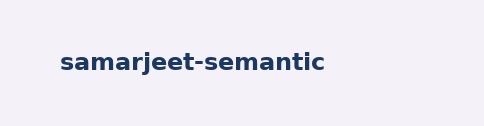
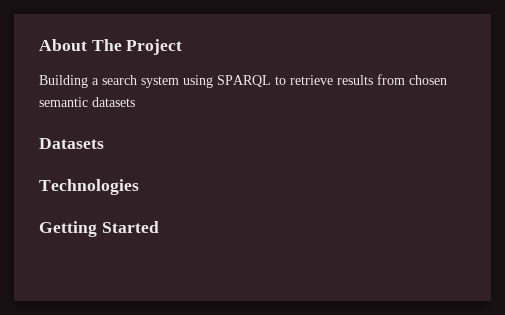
- samarjeet-semantic
+ About The Project
+ Building a search system using SPARQL to retrieve results from chosen semantic datasets
+ Datasets
+ Technologies
+ Getting Started

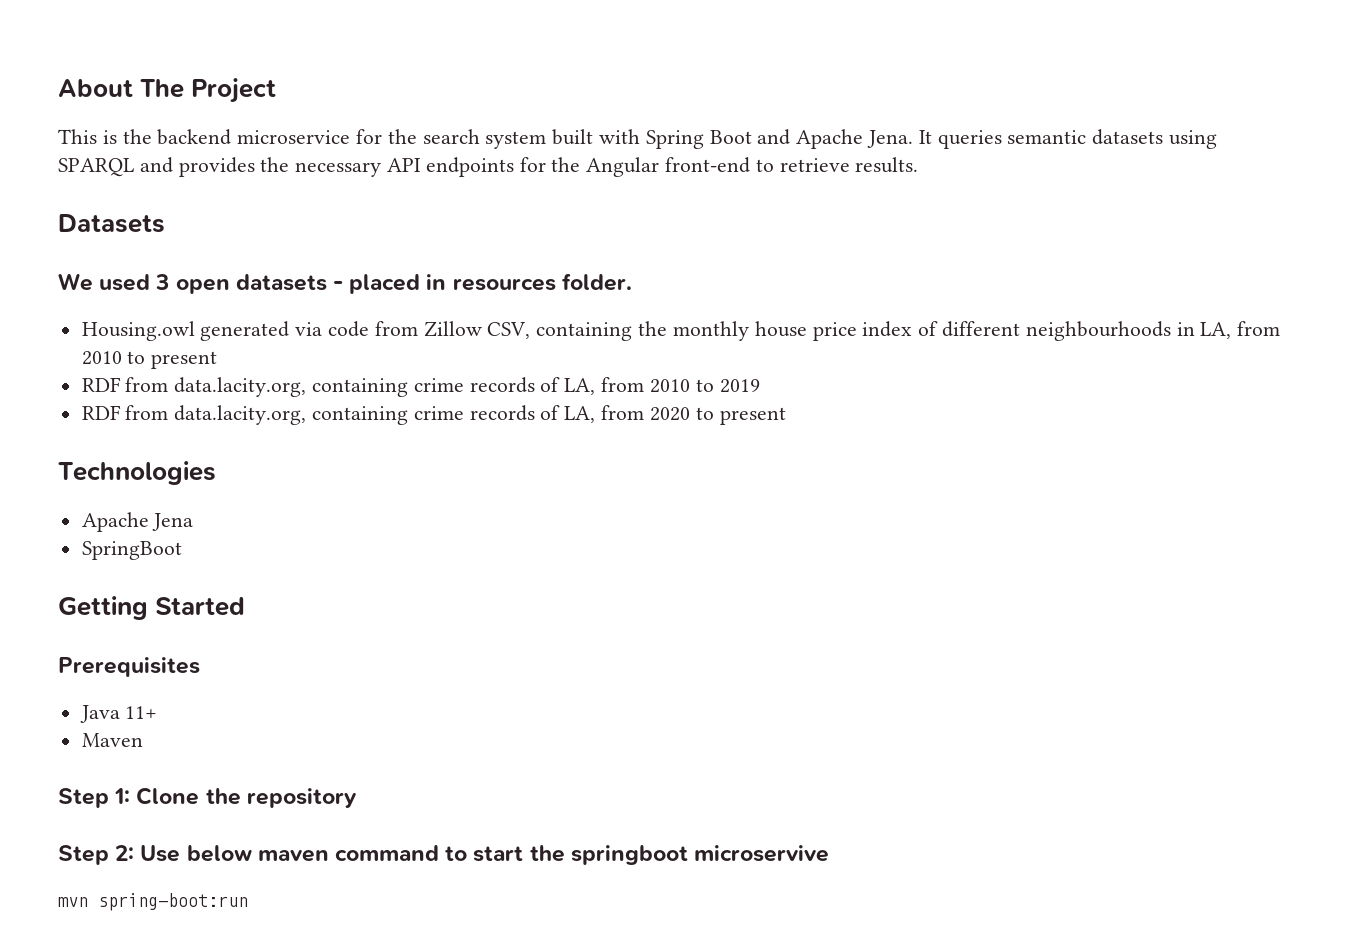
- Building a search system using SPARQL to retrieve results from chosen semantic datasets
+ This is the backend microservice for the search system built with Spring Boot and Apache Jena. It queries semantic datasets using SPARQL and provides the necessary API endpoints for the Angular front-end to retrieve results.
  Datasets
+ We used 3 open datasets - placed in resources folder.
+ Housing.owl generated via code from Zillow CSV, containing the monthly house price index of different neighbourhoods in LA, from 2010 to present
+ RDF from data.lacity.org, containing crime records of LA, from 2010 to 2019
+ RDF from data.lacity.org, containing crime records of LA, from 2020 to present
  Technologies
+ Apache Jena
+ SpringBoot
  Getting Started
+ Prerequisites
+ Java 11+
+ Maven
+ Step 1: Clone the repository
+ Step 2: Use below maven command to start the springboot microservive
+ mvn spring-boot:run

